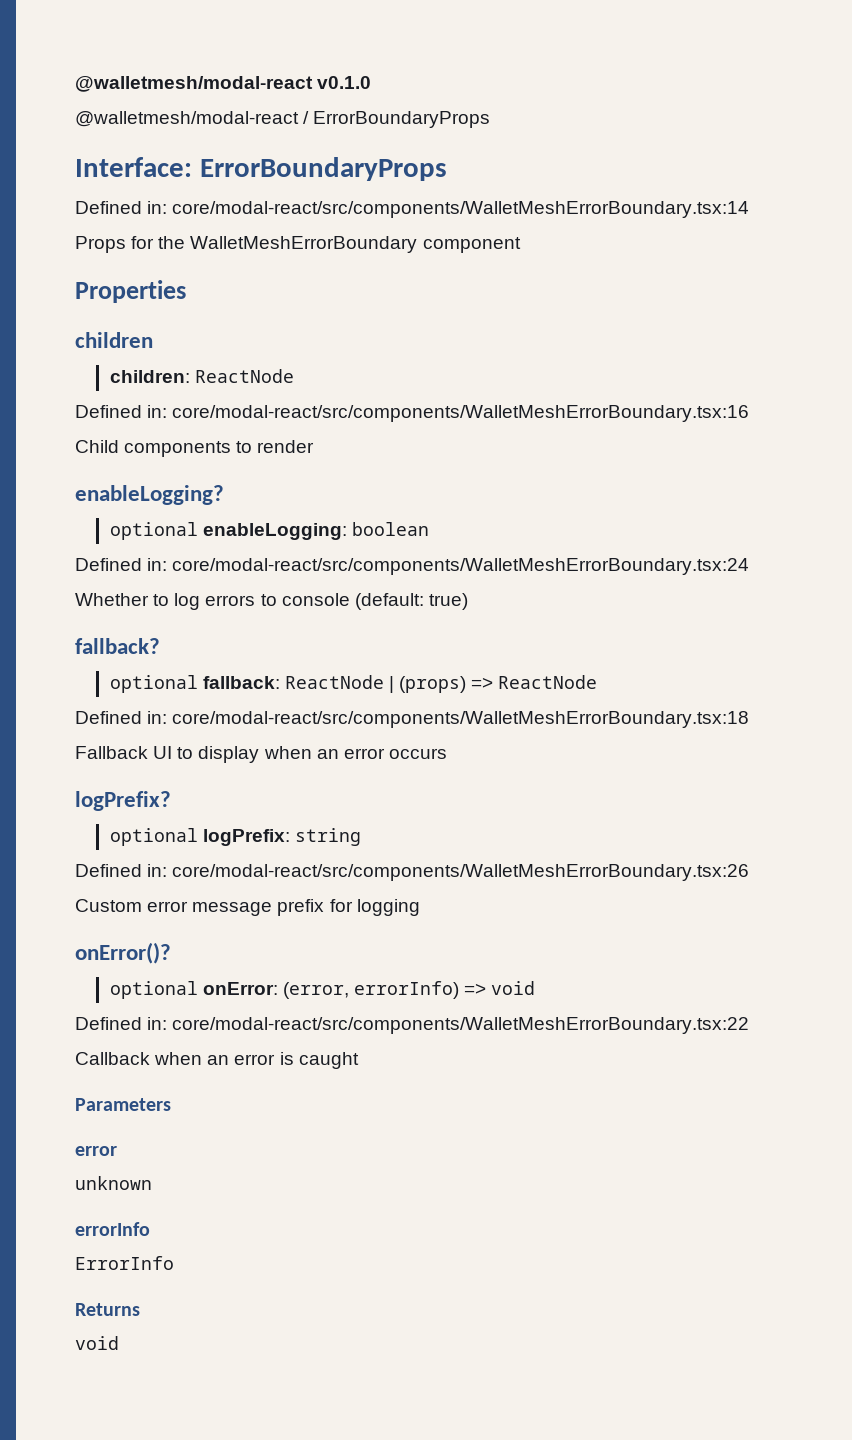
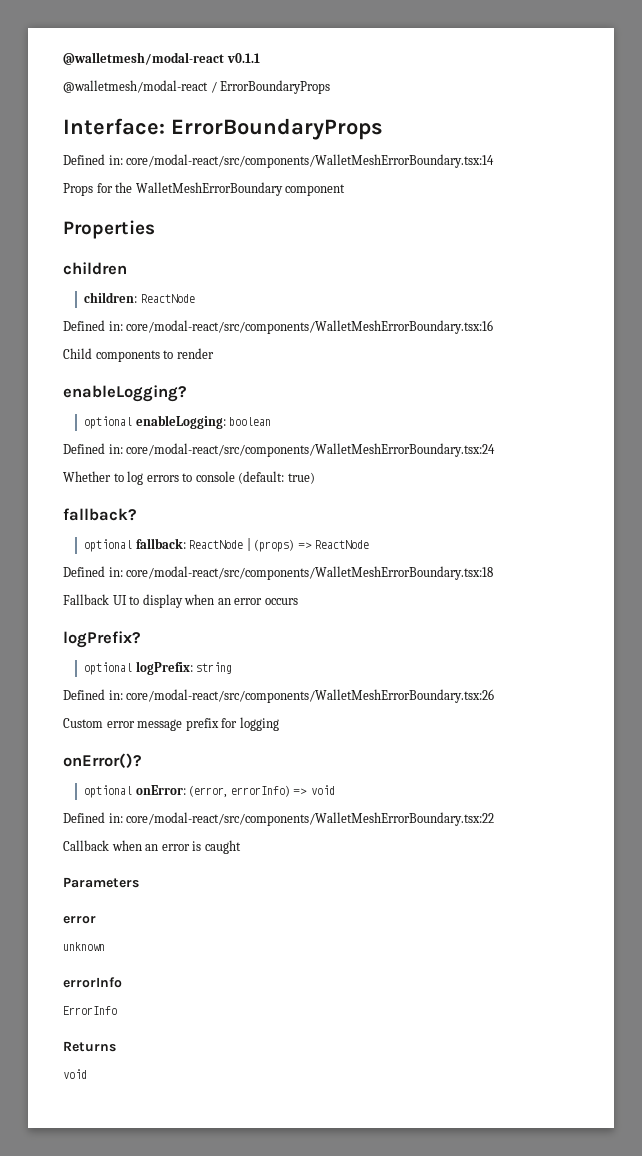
- @walletmesh/modal-react v0.1.0
+ @walletmesh/modal-react v0.1.1

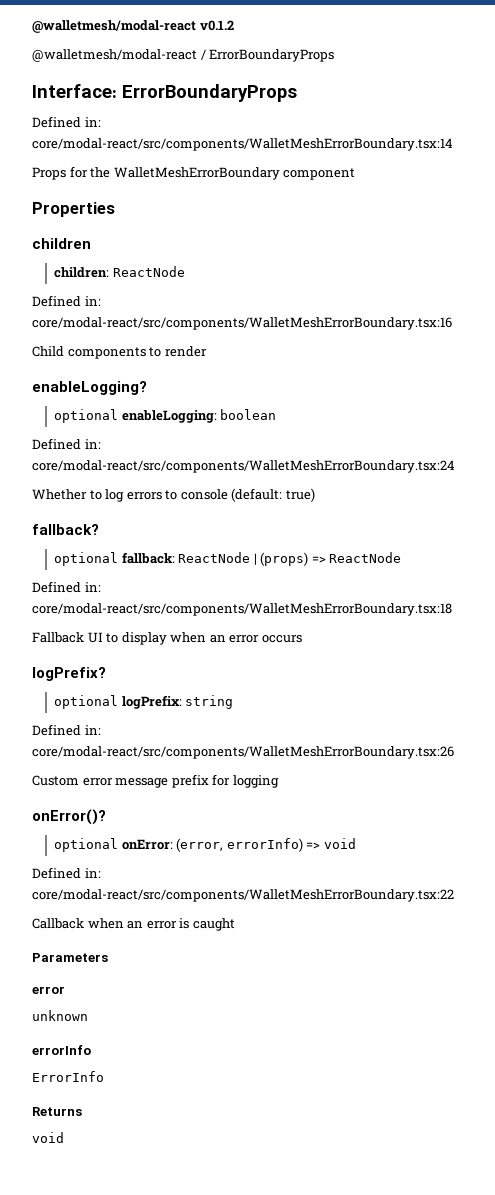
- @walletmesh/modal-react v0.1.1
+ @walletmesh/modal-react v0.1.2

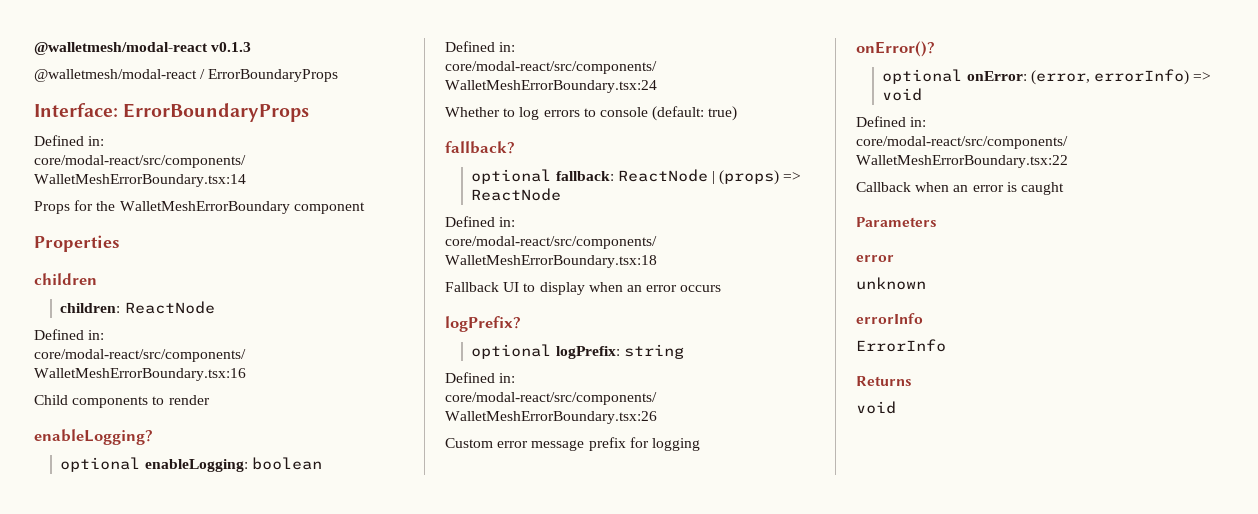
- @walletmesh/modal-react v0.1.2
+ @walletmesh/modal-react v0.1.3

